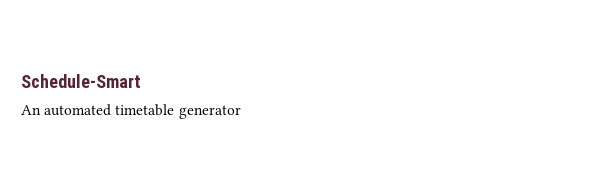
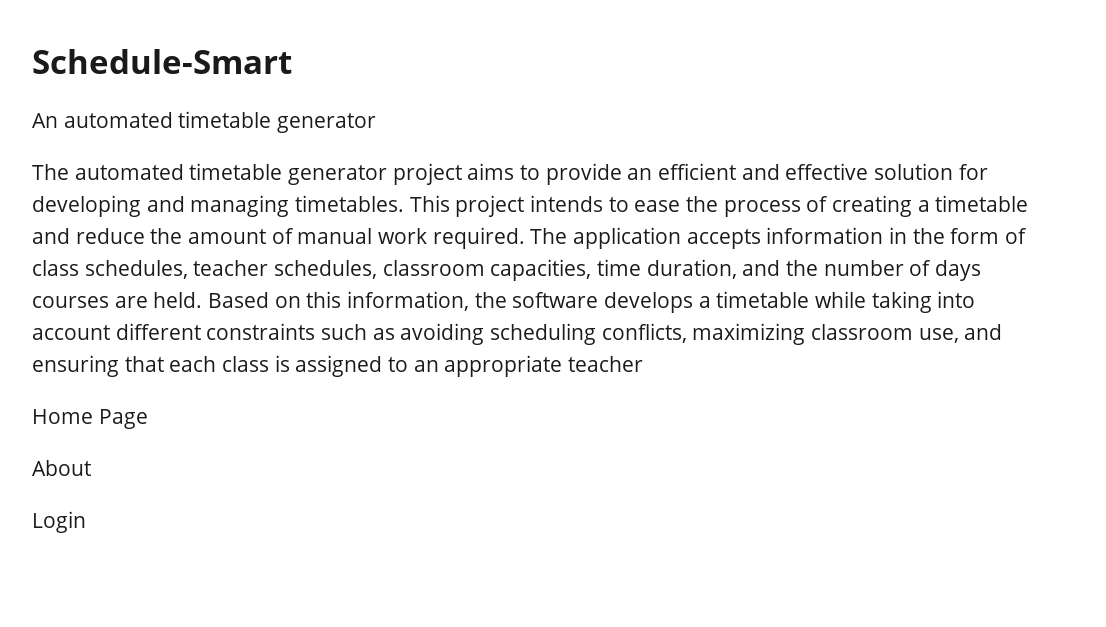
+ The automated timetable generator project aims to provide an efficient and effective solution for developing and managing timetables. This project intends to ease the process of creating a timetable and reduce the amount of manual work required. The application accepts information in the form of class schedules, teacher schedules, classroom capacities, time duration, and the number of days courses are held. Based on this information, the software develops a timetable while taking into account different constraints such as avoiding scheduling conflicts, maximizing classroom use, and ensuring that each class is assigned to an appropriate teacher
+ Home Page
+ About
+ Login

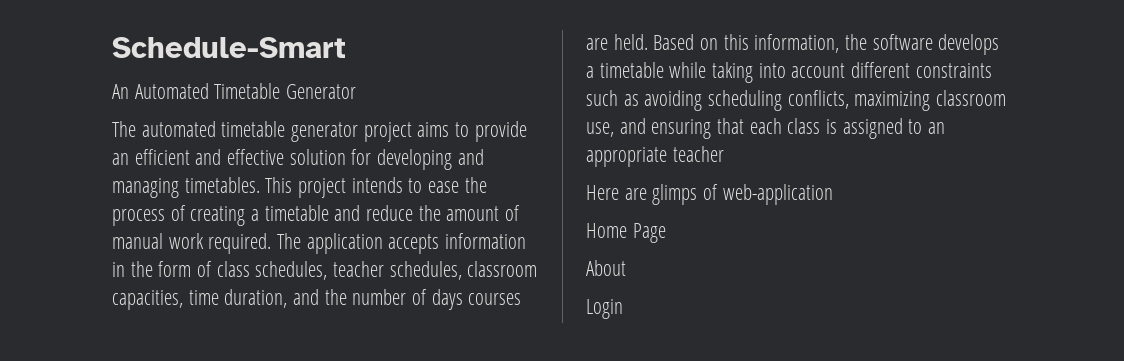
- An automated timetable generator
+ An Automated Timetable Generator
+ Here are glimps of web-application

